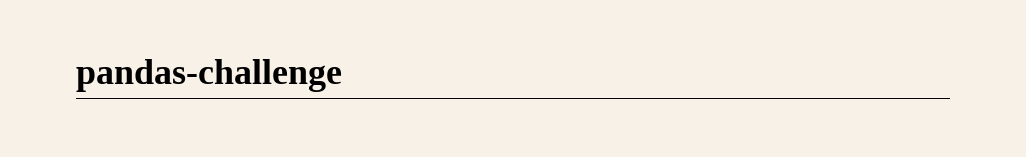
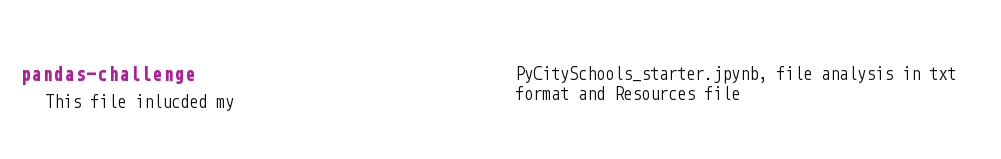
+ This file inlucded my PyCitySchools_starter.jpynb, file analysis in txt format and Resources file

